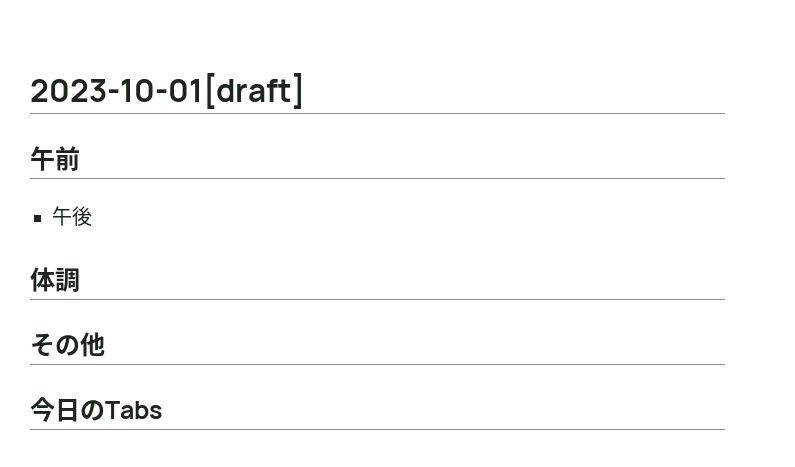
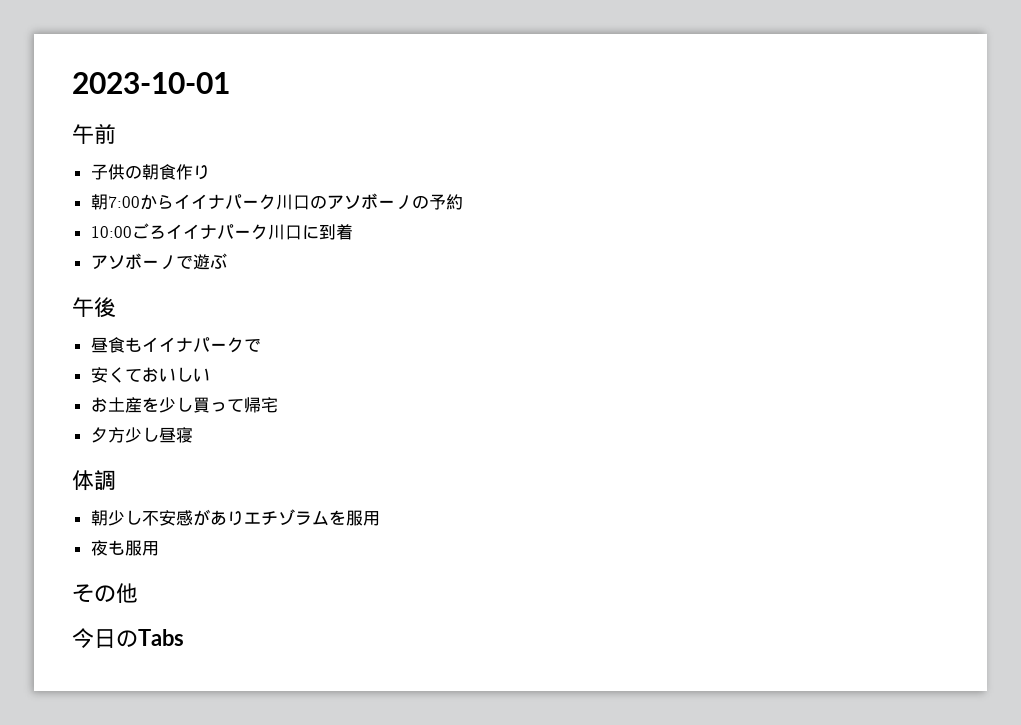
- 2023-10-01[draft]
+ 2023-10-01
+ 子供の朝食作り
+ 朝7:00からイイナパーク川口のアソボーノの予約
+ 10:00ごろイイナパーク川口に到着
+ アソボーノで遊ぶ
  午後
+ 昼食もイイナパークで
+ 安くておいしい
+ お土産を少し買って帰宅
+ 夕方少し昼寝
  体調
+ 朝少し不安感がありエチゾラムを服用
+ 夜も服用

